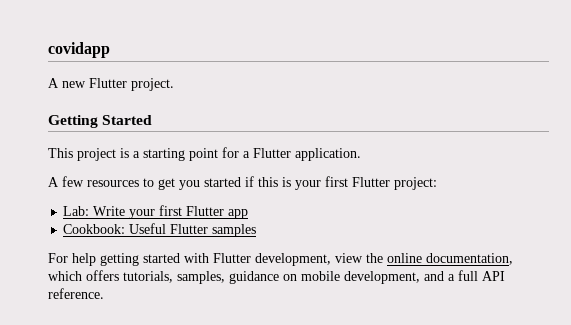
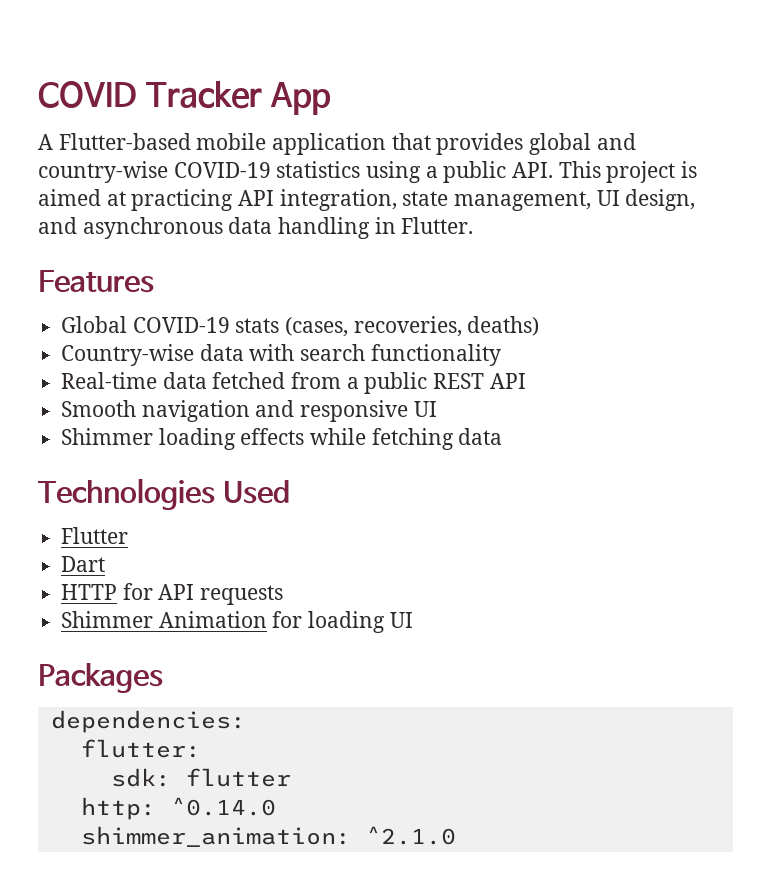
- covidapp
- A new Flutter project.
- Getting Started
- This project is a starting point for a Flutter application.
- A few resources to get you started if this is your first Flutter project:
- Lab: Write your first Flutter app
- Cookbook: Useful Flutter samples
- For help getting started with Flutter development, view the online documentation, which offers tutorials, samples, guidance on mobile development, and a full API reference.
+ COVID Tracker App
+ A Flutter-based mobile application that provides global and country-wise COVID-19 statistics using a public API. This project is aimed at practicing API integration, state management, UI design, and asynchronous data handling in Flutter.
+ Features
+ Global COVID-19 stats (cases, recoveries, deaths)
+ Country-wise data with search functionality
+ Real-time data fetched from a public REST API
+ Smooth navigation and responsive UI
+ Shimmer loading effects while fetching data
+ Technologies Used
+ Flutter
+ Dart
+ HTTP for API requests
+ Shimmer Animation for loading UI
+ Packages
+ dependencies:
+ flutter:
+ sdk: flutter
+ http: ^0.14.0
+ shimmer_animation: ^2.1.0

